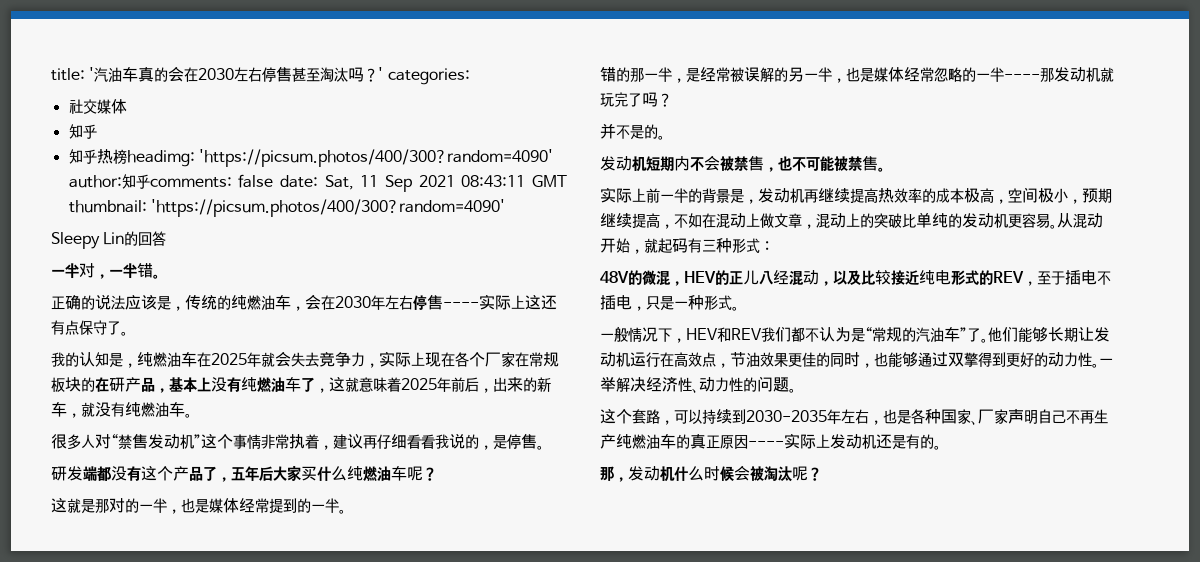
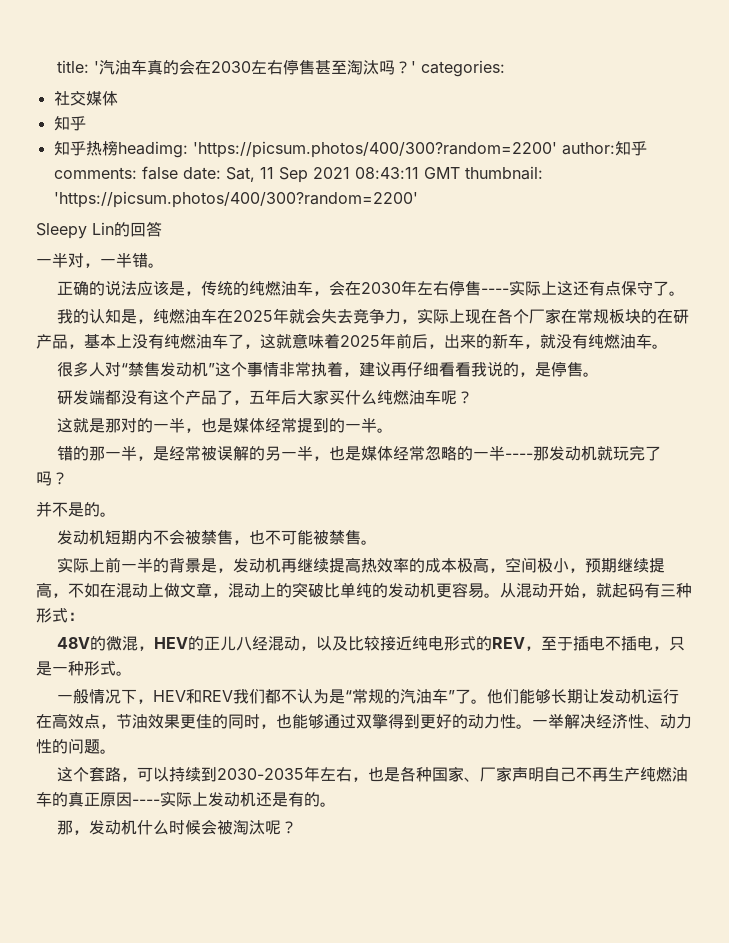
- 知乎热榜headimg: 'https://picsum.photos/400/300?random=4090' author:知乎comments: false date: Sat, 11 Sep 2021 08:43:11 GMT thumbnail: 'https://picsum.photos/400/300?random=4090'
+ 知乎热榜headimg: 'https://picsum.photos/400/300?random=2200' author:知乎comments: false date: Sat, 11 Sep 2021 08:43:11 GMT thumbnail: 'https://picsum.photos/400/300?random=2200'

